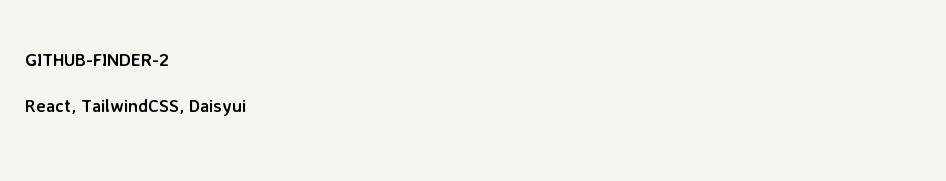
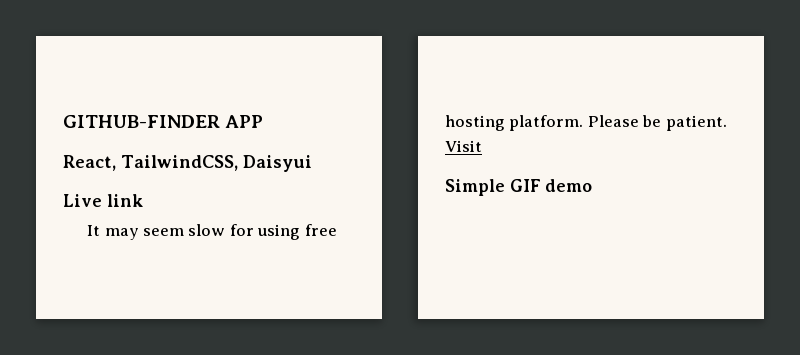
- GITHUB-FINDER-2
+ GITHUB-FINDER APP
+ Live link
+ It may seem slow for using free hosting platform. Please be patient. Visit
+ Simple GIF demo

